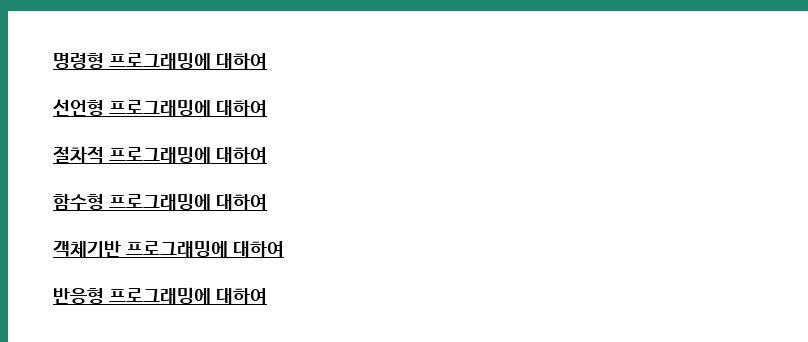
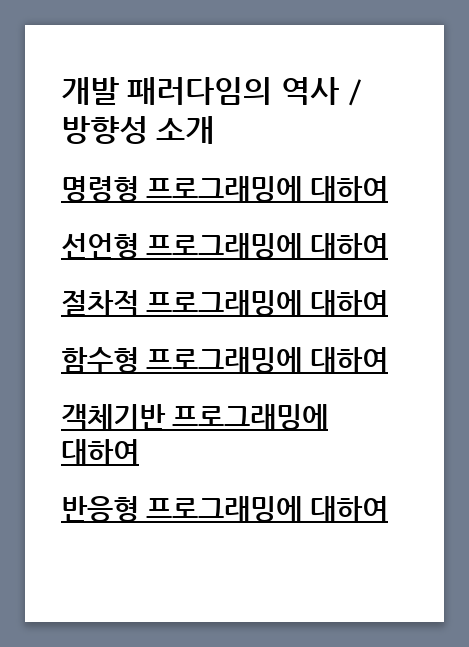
+ 개발 패러다임의 역사 / 방향성 소개

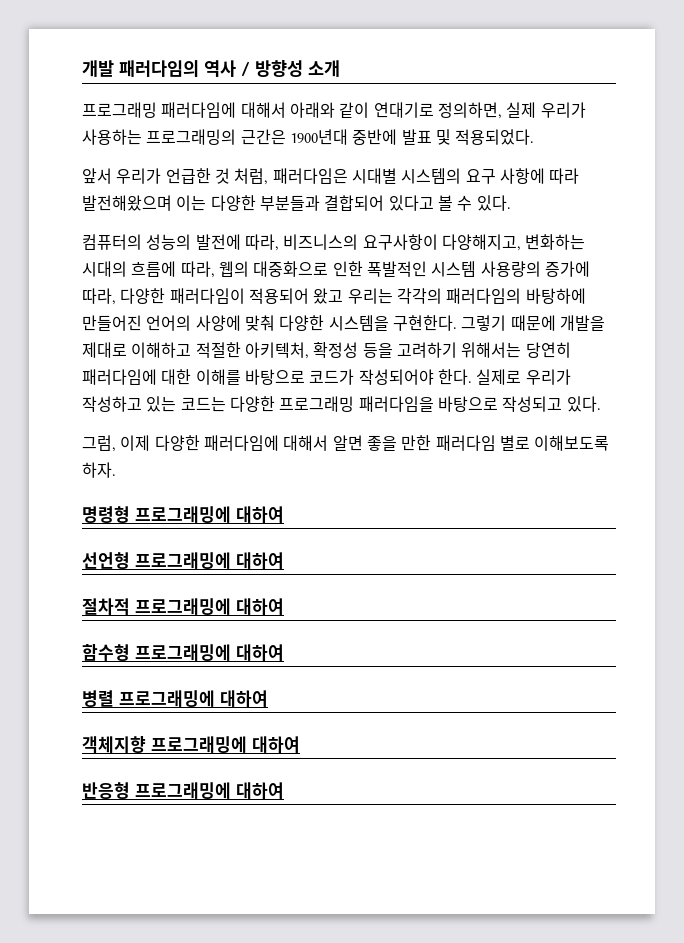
+ 프로그래밍 패러다임에 대해서 아래와 같이 연대기로 정의하면, 실제 우리가 사용하는 프로그래밍의 근간은 1900년대 중반에 발표 및 적용되었다.
+ 앞서 우리가 언급한 것 처럼, 패러다임은 시대별 시스템의 요구 사항에 따라 발전해왔으며 이는 다양한 부분들과 결합되어 있다고 볼 수 있다.
+ 컴퓨터의 성능의 발전에 따라, 비즈니스의 요구사항이 다양해지고, 변화하는 시대의 흐름에 따라, 웹의 대중화으로 인한 폭발적인 시스템 사용량의 증가에 따라, 다양한 패러다임이 적용되어 왔고 우리는 각각의 패러다임의 바탕하에 만들어진 언어의 사양에 맞춰 다양한 시스템을 구현한다. 그렇기 때문에 개발을 제대로 이해하고 적절한 아키텍처, 확정성 등을 고려하기 위해서는 당연히 패러다임에 대한 이해를 바탕으로 코드가 작성되어야 한다. 실제로 우리가 작성하고 있는 코드는 다양한 프로그래밍 패러다임을 바탕으로 작성되고 있다.
+ 그럼, 이제 다양한 패러다임에 대해서 알면 좋을 만한 패러다임 별로 이해보도록 하자.
- 객체기반 프로그래밍에 대하여
+ 병렬 프로그래밍에 대하여
+ 객체지향 프로그래밍에 대하여

